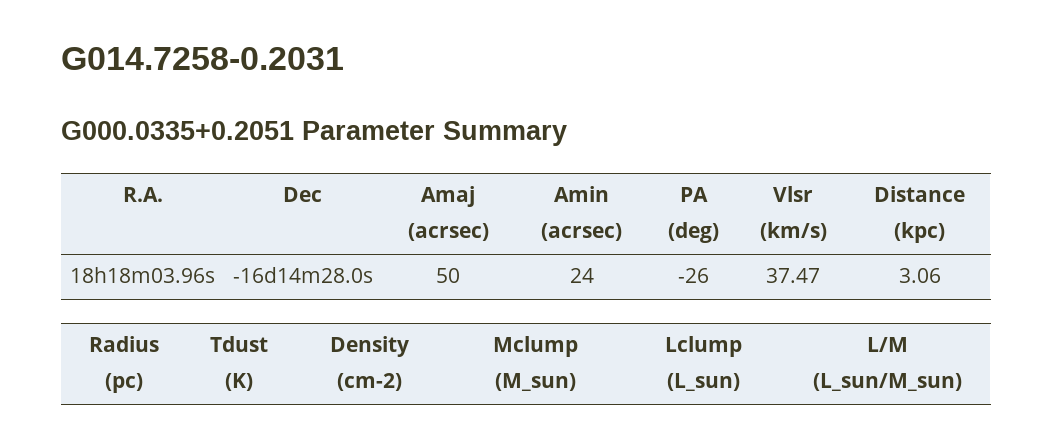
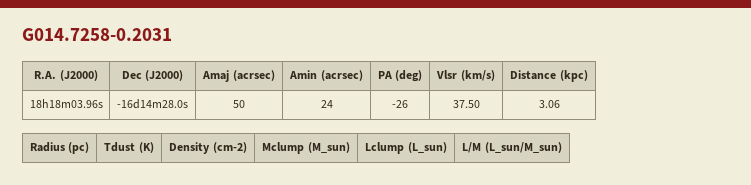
- G000.0335+0.2051 Parameter Summary
- R.A. | Dec | Amaj (acrsec) | Amin (acrsec) | PA (deg) | Vlsr (km/s) | Distance (kpc)
+ R.A. (J2000) | Dec (J2000) | Amaj (acrsec) | Amin (acrsec) | PA (deg) | Vlsr (km/s) | Distance (kpc)
- 18h18m03.96s | -16d14m28.0s | 50 | 24 | -26 | 37.47 | 3.06
+ 18h18m03.96s | -16d14m28.0s | 50 | 24 | -26 | 37.50 | 3.06

